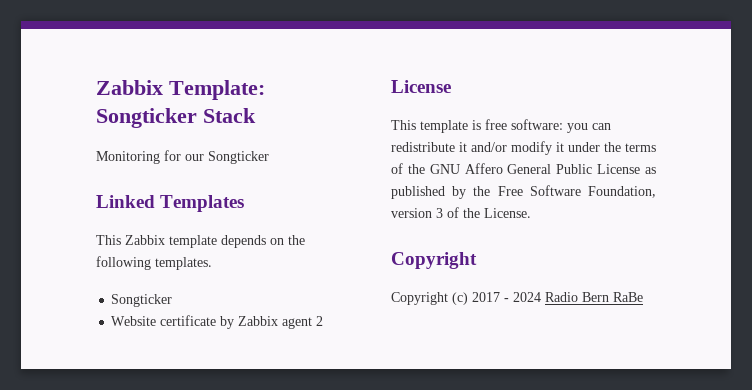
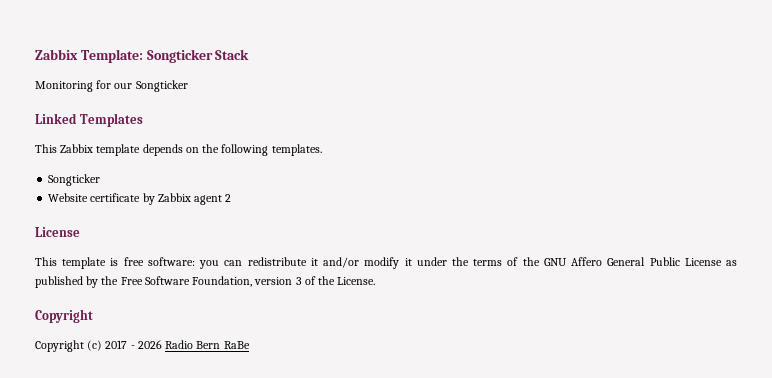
- Copyright (c) 2017 - 2024 Radio Bern RaBe
+ Copyright (c) 2017 - 2026 Radio Bern RaBe

